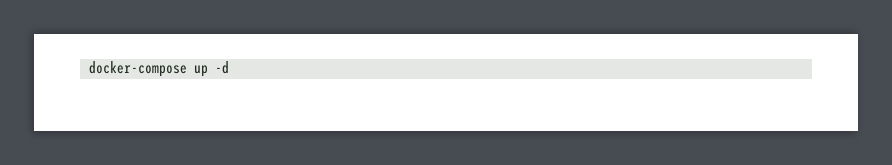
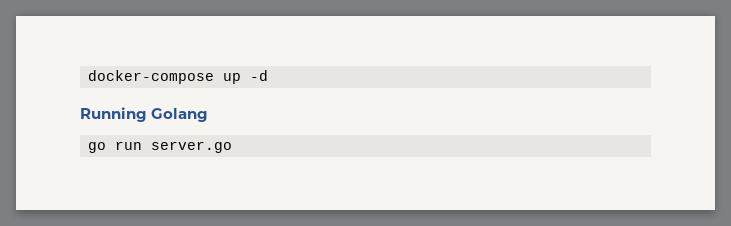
+ Running Golang
+ go run server.go

